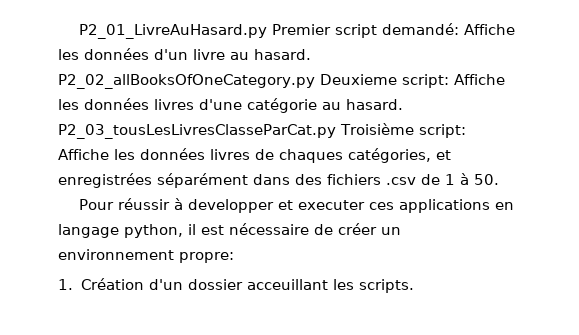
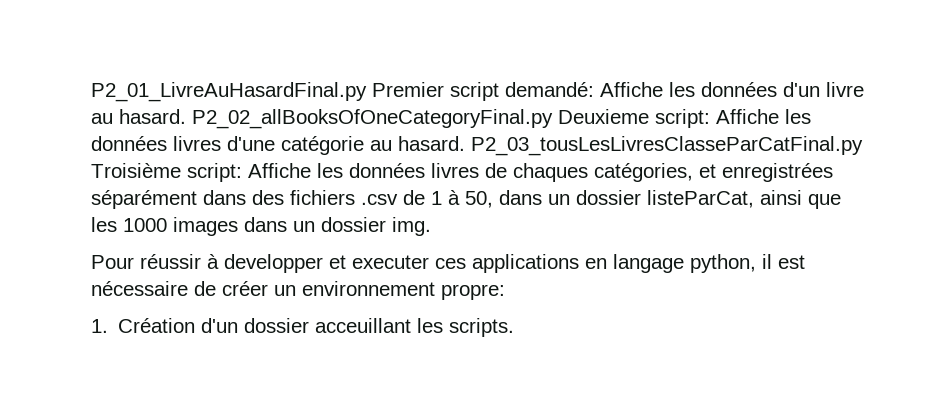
- P2_01_LivreAuHasard.py Premier script demandé: Affiche les données d'un livre au hasard.
+ P2_01_LivreAuHasardFinal.py Premier script demandé: Affiche les données d'un livre au hasard.
- P2_02_allBooksOfOneCategory.py Deuxieme script: Affiche les données livres d'une catégorie au hasard.
+ P2_02_allBooksOfOneCategoryFinal.py Deuxieme script: Affiche les données livres d'une catégorie au hasard.
- P2_03_tousLesLivresClasseParCat.py Troisième script: Affiche les données livres de chaques catégories, et enregistrées séparément dans des fichiers .csv de 1 à 50.
+ P2_03_tousLesLivresClasseParCatFinal.py Troisième script: Affiche les données livres de chaques catégories, et enregistrées séparément dans des fichiers .csv de 1 à 50, dans un dossier listeParCat, ainsi que les 1000 images dans un dossier img.

